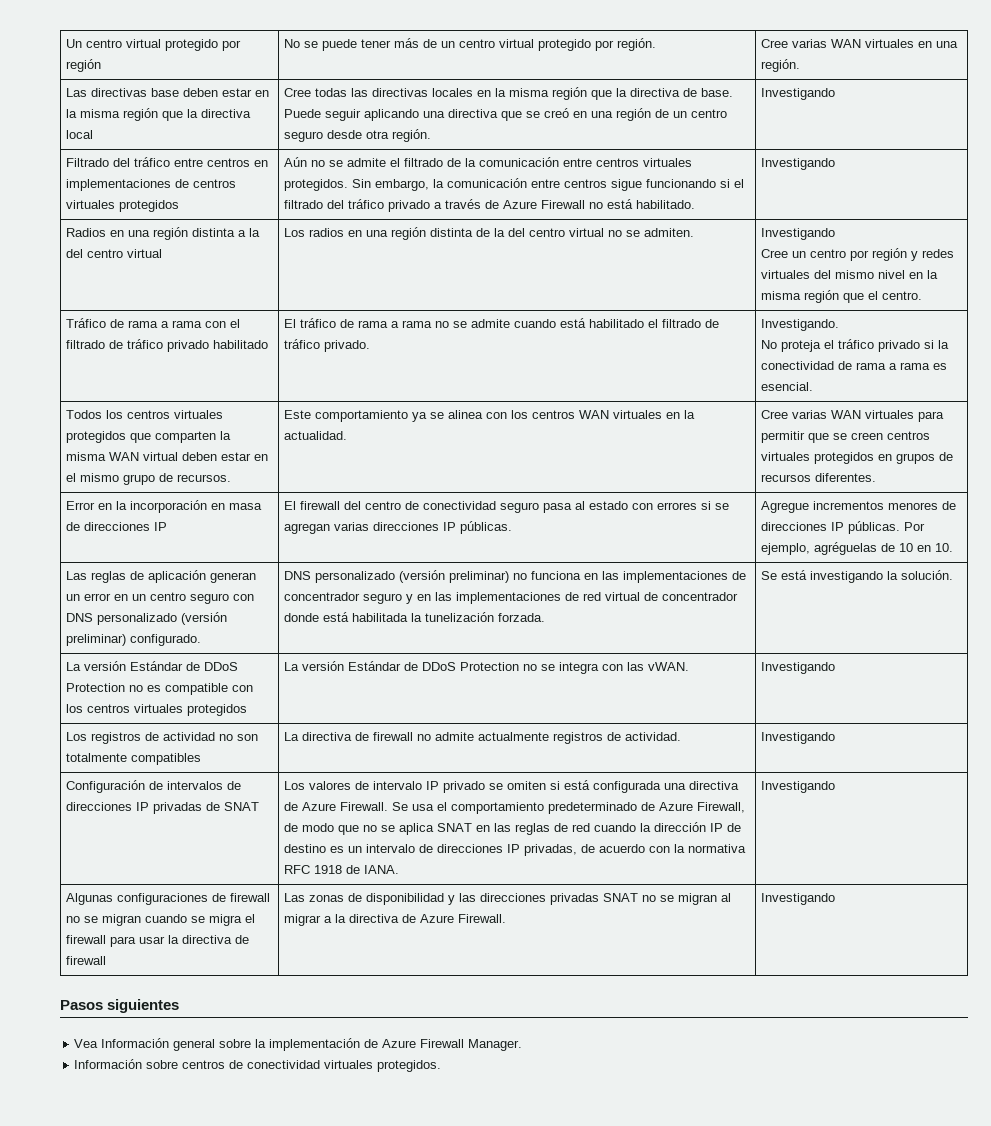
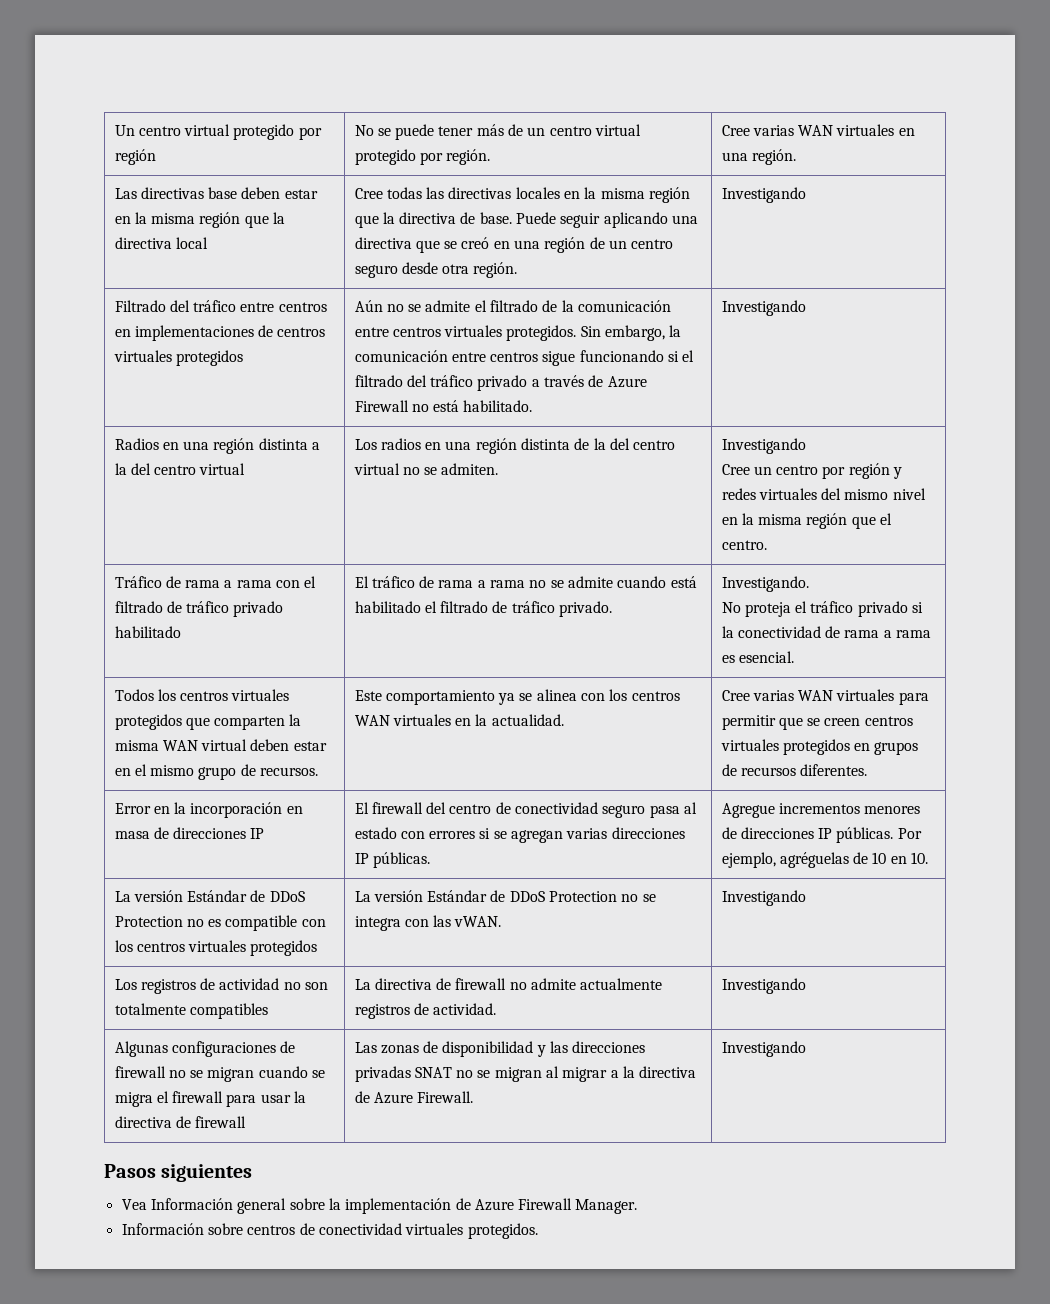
- Las reglas de aplicación generan un error en un centro seguro con DNS personalizado (versión preliminar) configurado. | DNS personalizado (versión preliminar) no funciona en las implementaciones de concentrador seguro y en las implementaciones de red virtual de concentrador donde está habilitada la tunelización forzada. | Se está investigando la solución.
- Configuración de intervalos de direcciones IP privadas de SNAT | Los valores de intervalo IP privado se omiten si está configurada una directiva de Azure Firewall. Se usa el comportamiento predeterminado de Azure Firewall, de modo que no se aplica SNAT en las reglas de red cuando la dirección IP de destino es un intervalo de direcciones IP privadas, de acuerdo con la normativa RFC 1918 de IANA. | Investigando

